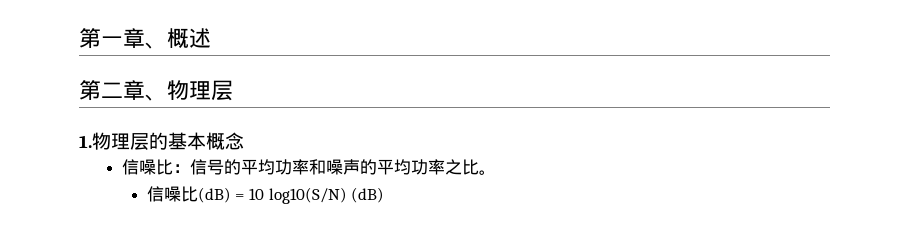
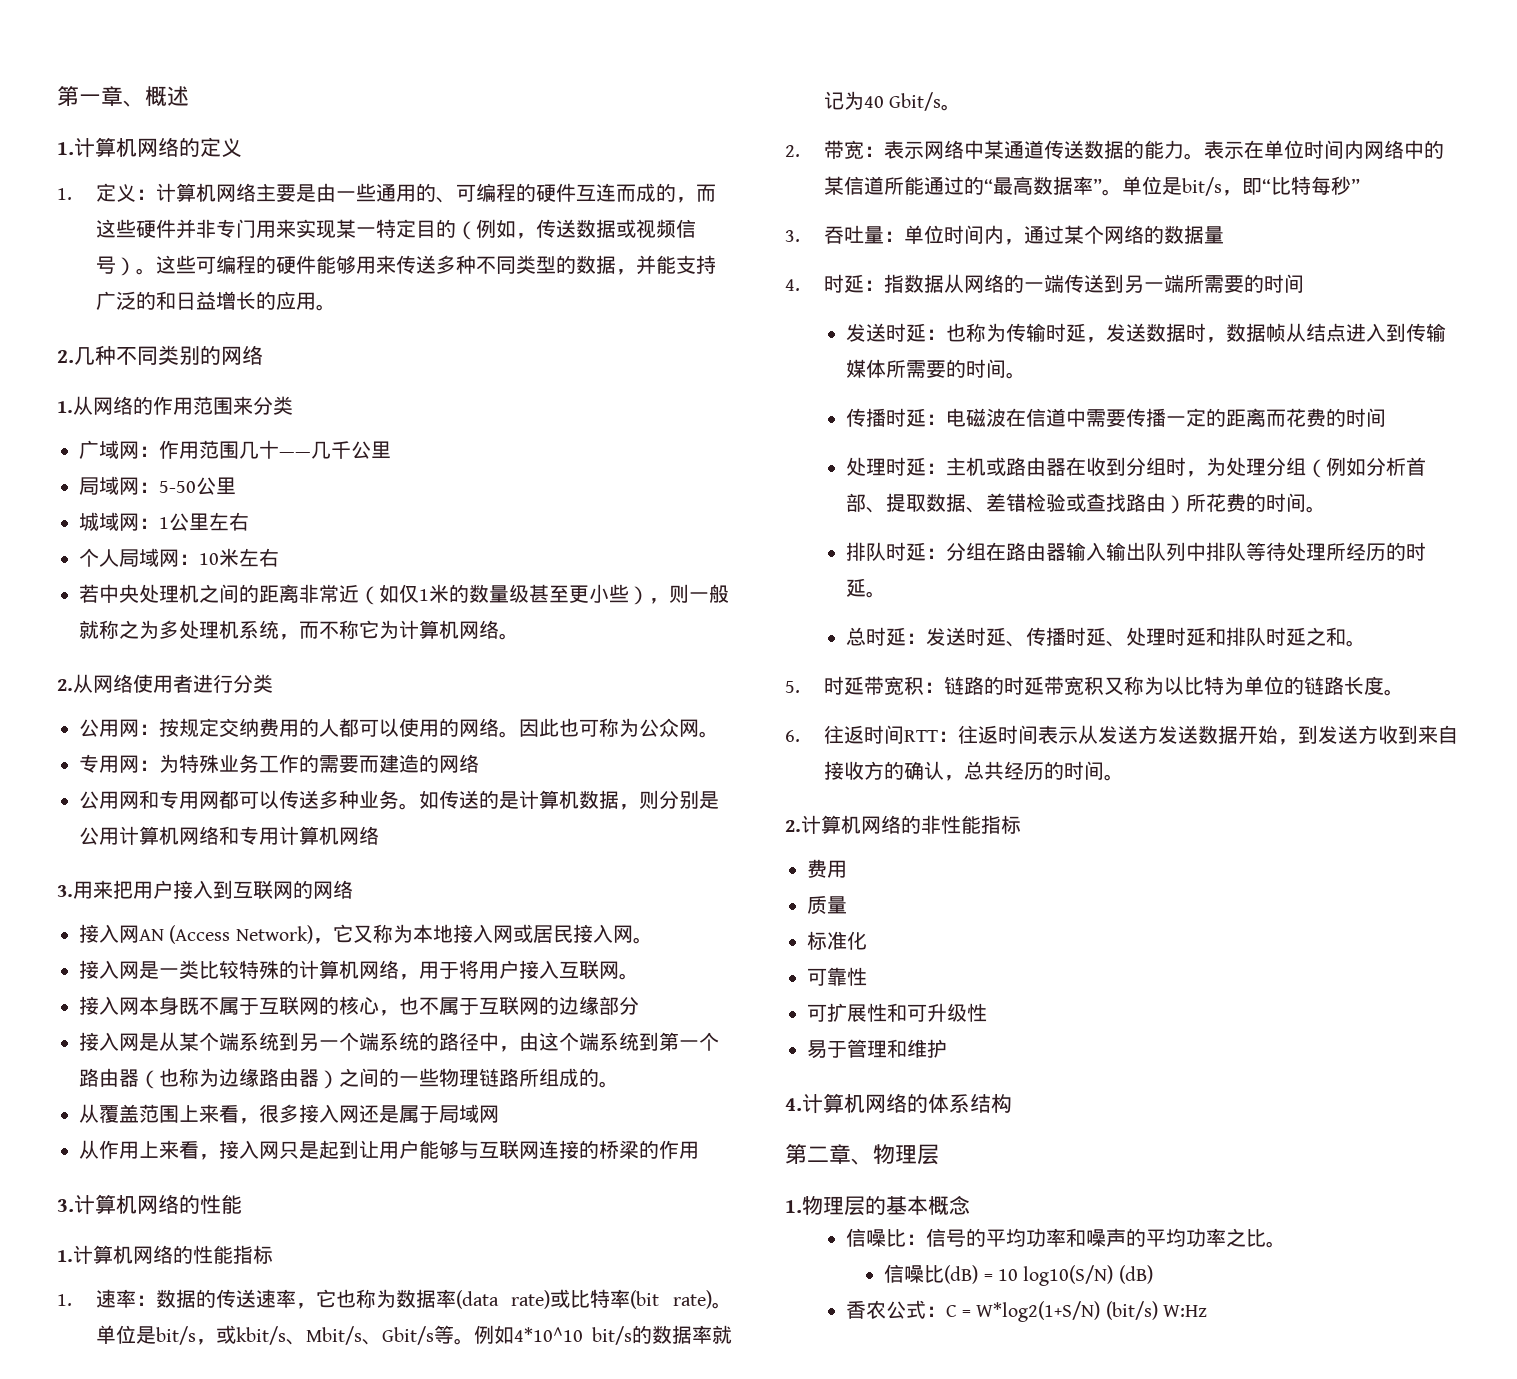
+ 1.计算机网络的定义
+ 1.定义：计算机网络主要是由一些通用的、可编程的硬件互连而成的，而这些硬件并非专门用来实现某一特定目的（例如，传送数据或视频信号）。这些可编程的硬件能够用来传送多种不同类型的数据，并能支持广泛的和日益增长的应用。
+ 2.几种不同类别的网络
+ 1.从网络的作用范围来分类
+ 广域网：作用范围几十——几千公里
+ 局域网：5-50公里
+ 城域网：1公里左右
+ 个人局域网：10米左右
+ 若中央处理机之间的距离非常近（如仅1米的数量级甚至更小些），则一般就称之为多处理机系统，而不称它为计算机网络。
+ 2.从网络使用者进行分类
+ 公用网：按规定交纳费用的人都可以使用的网络。因此也可称为公众网。
+ 专用网：为特殊业务工作的需要而建造的网络
+ 公用网和专用网都可以传送多种业务。如传送的是计算机数据，则分别是公用计算机网络和专用计算机网络
+ 3.用来把用户接入到互联网的网络
+ 接入网AN (Access Network)，它又称为本地接入网或居民接入网。
+ 接入网是一类比较特殊的计算机网络，用于将用户接入互联网。
+ 接入网本身既不属于互联网的核心，也不属于互联网的边缘部分
+ 接入网是从某个端系统到另一个端系统的路径中，由这个端系统到第一个路由器（也称为边缘路由器）之间的一些物理链路所组成的。
+ 从覆盖范围上来看，很多接入网还是属于局域网
+ 从作用上来看，接入网只是起到让用户能够与互联网连接的桥梁的作用
+ 3.计算机网络的性能
+ 1.计算机网络的性能指标
+ 1.速率：数据的传送速率，它也称为数据率(data rate)或比特率(bit rate)。单位是bit/s，或kbit/s、Mbit/s、Gbit/s等。例如4*10^10 bit/s的数据率就记为40 Gbit/s。
+ 2.带宽：表示网络中某通道传送数据的能力。表示在单位时间内网络中的某信道所能通过的“最高数据率”。单位是bit/s，即“比特每秒”
+ 3.吞吐量：单位时间内，通过某个网络的数据量
+ 4.时延：指数据从网络的一端传送到另一端所需要的时间
+ 发送时延：也称为传输时延，发送数据时，数据帧从结点进入到传输媒体所需要的时间。
+ 传播时延：电磁波在信道中需要传播一定的距离而花费的时间
+ 处理时延：主机或路由器在收到分组时，为处理分组（例如分析首部、提取数据、差错检验或查找路由）所花费的时间。
+ 排队时延：分组在路由器输入输出队列中排队等待处理所经历的时延。
+ 总时延：发送时延、传播时延、处理时延和排队时延之和。
+ 5.时延带宽积：链路的时延带宽积又称为以比特为单位的链路长度。
+ 6.往返时间RTT：往返时间表示从发送方发送数据开始，到发送方收到来自接收方的确认，总共经历的时间。
+ 2.计算机网络的非性能指标
+ 费用
+ 质量
+ 标准化
+ 可靠性
+ 可扩展性和可升级性
+ 易于管理和维护
+ 4.计算机网络的体系结构
+ 香农公式：C = W*log2(1+S/N) (bit/s) W:Hz

